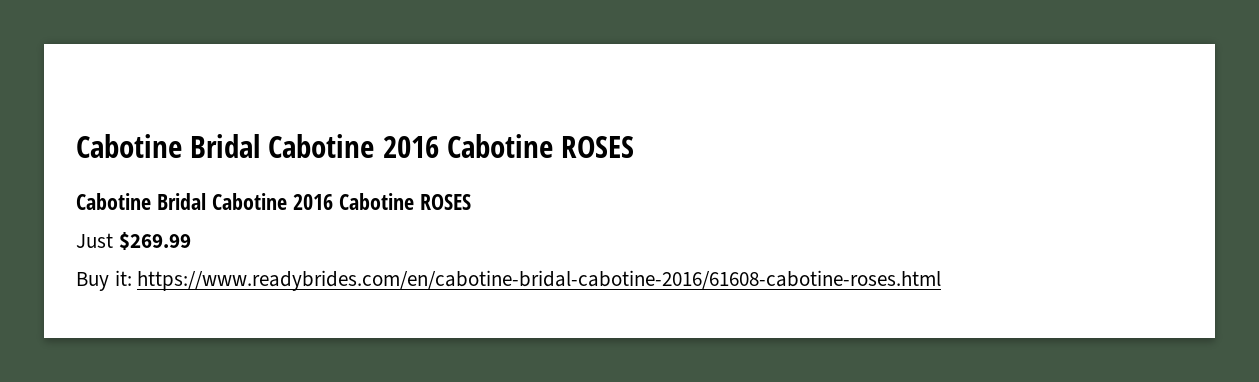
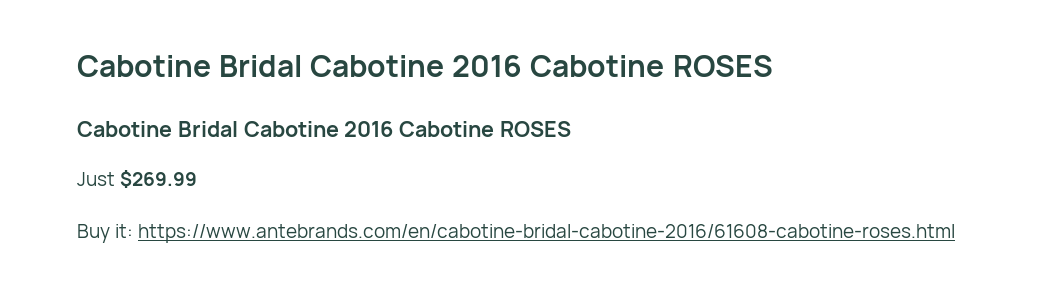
- Buy it: https://www.readybrides.com/en/cabotine-bridal-cabotine-2016/61608-cabotine-roses.html
+ Buy it: https://www.antebrands.com/en/cabotine-bridal-cabotine-2016/61608-cabotine-roses.html

